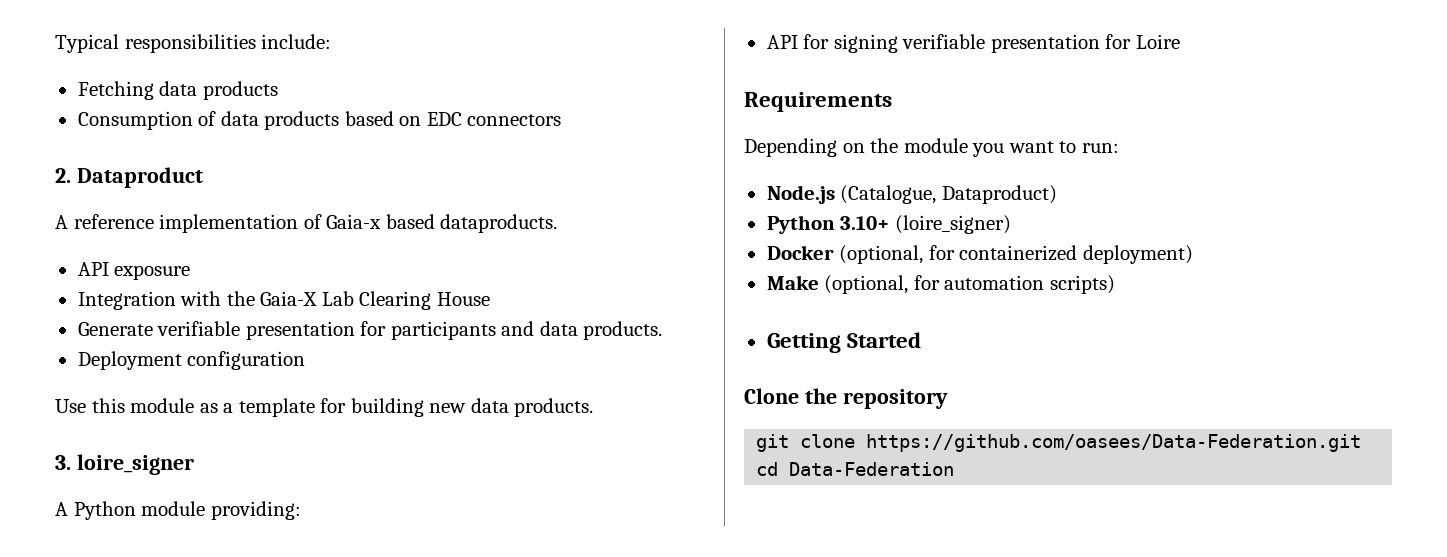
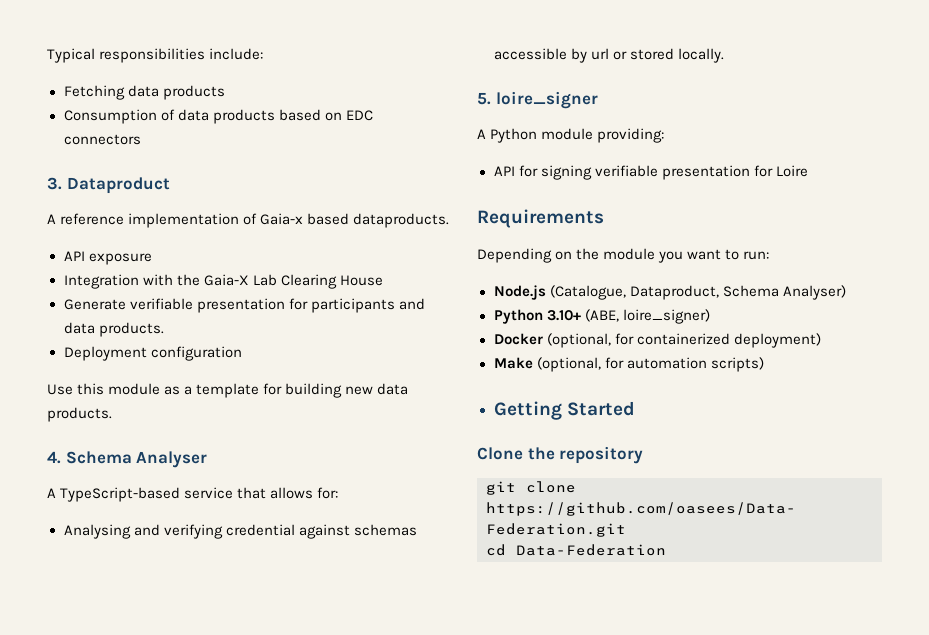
- 2. Dataproduct
+ 3. Dataproduct
- 3. loire_signer
+ 4. Schema Analyser
+ A TypeScript-based service that allows for:
+ Analysing and verifying credential against schemas accessible by url or stored locally.
+ 5. loire_signer
- Node.js (Catalogue, Dataproduct)
+ Node.js (Catalogue, Dataproduct, Schema Analyser)
- Python 3.10+ (loire_signer)
+ Python 3.10+ (ABE, loire_signer)

